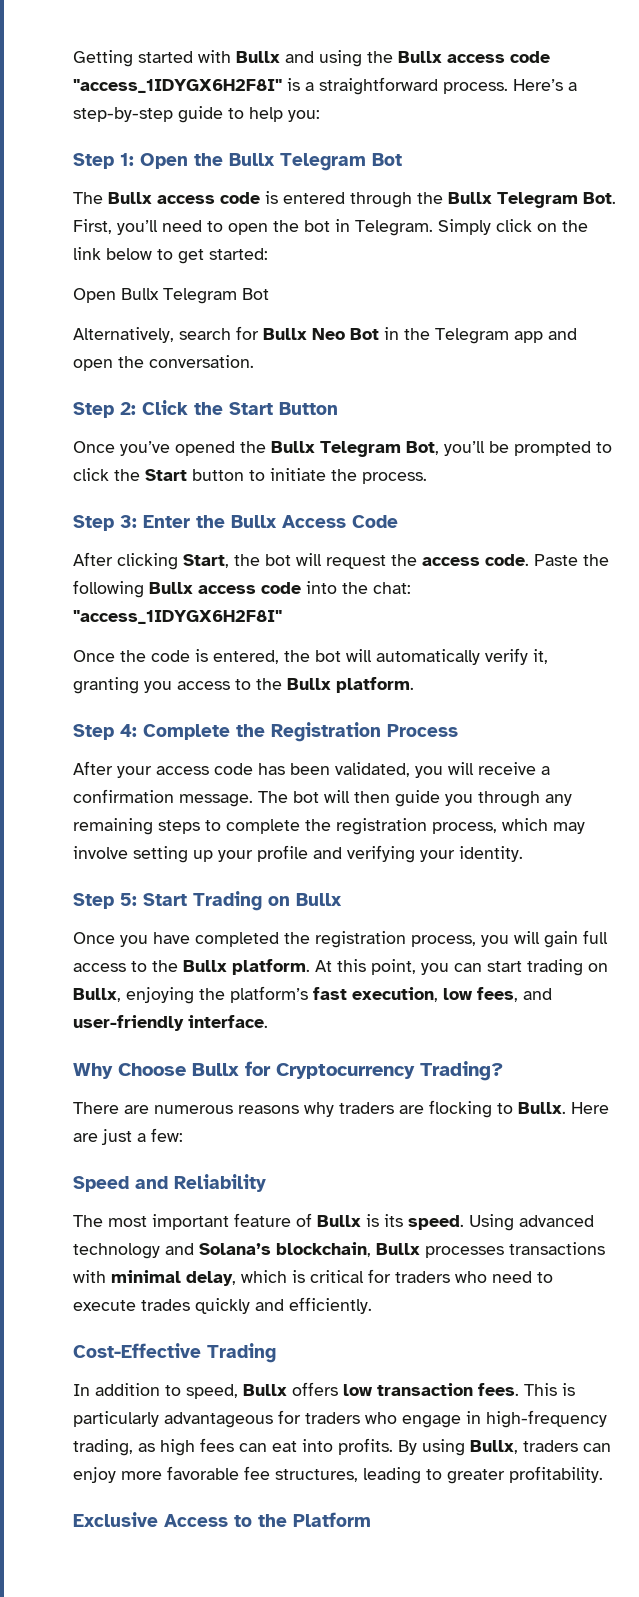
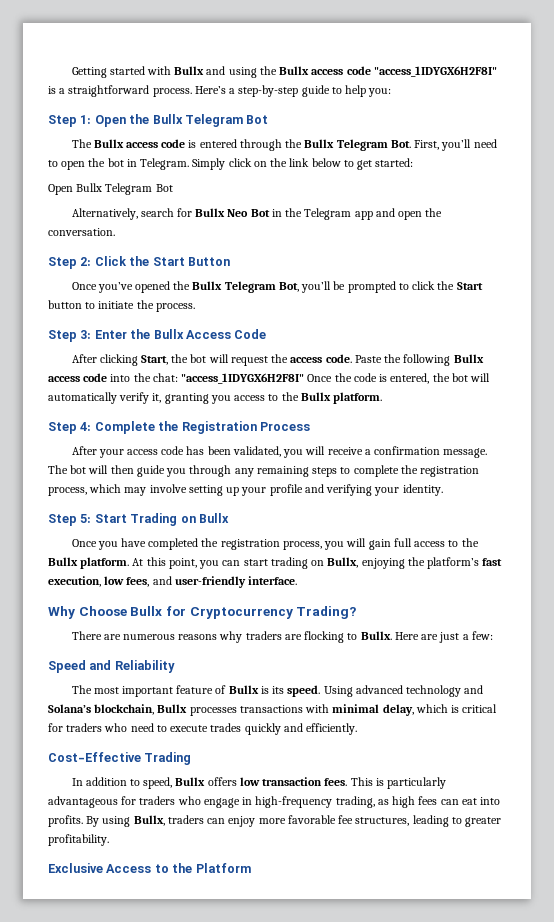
- Paste the following Bullx access code into the chat: "access_1IDYGX6H2F8I"
- Once the code is entered, the bot will automatically verify it, granting you access to the Bullx platform.
+ Paste the following Bullx access code into the chat: "access_1IDYGX6H2F8I" Once the code is entered, the bot will automatically verify it, granting you access to the Bullx platform.

